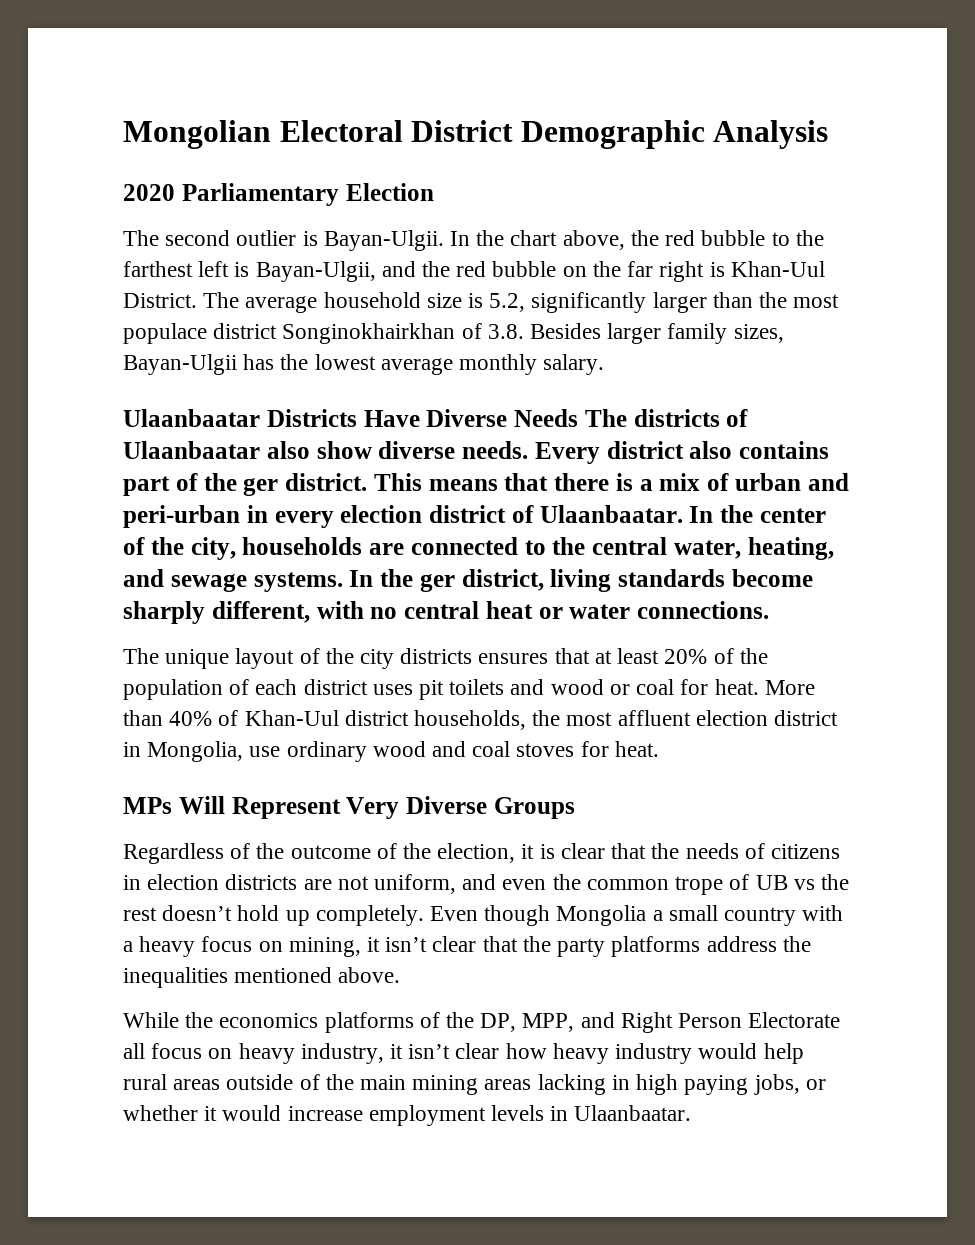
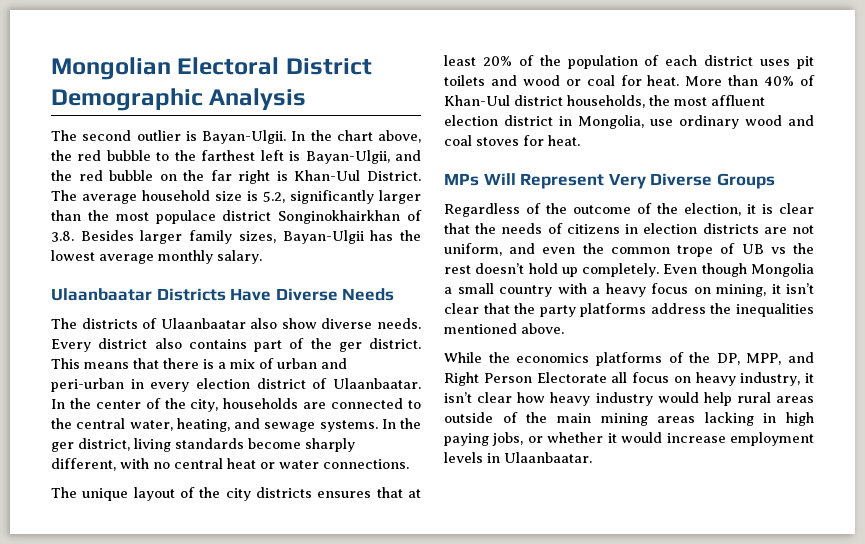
- 2020 Parliamentary Election
- Ulaanbaatar Districts Have Diverse Needs The districts of Ulaanbaatar also show diverse needs.
+ Ulaanbaatar Districts Have Diverse Needs
+ The districts of Ulaanbaatar also show diverse needs.

